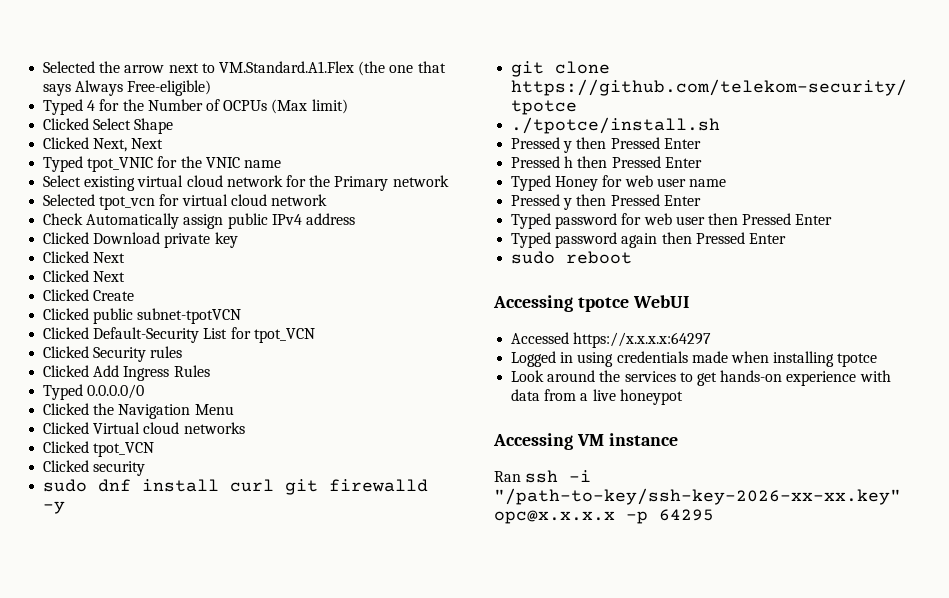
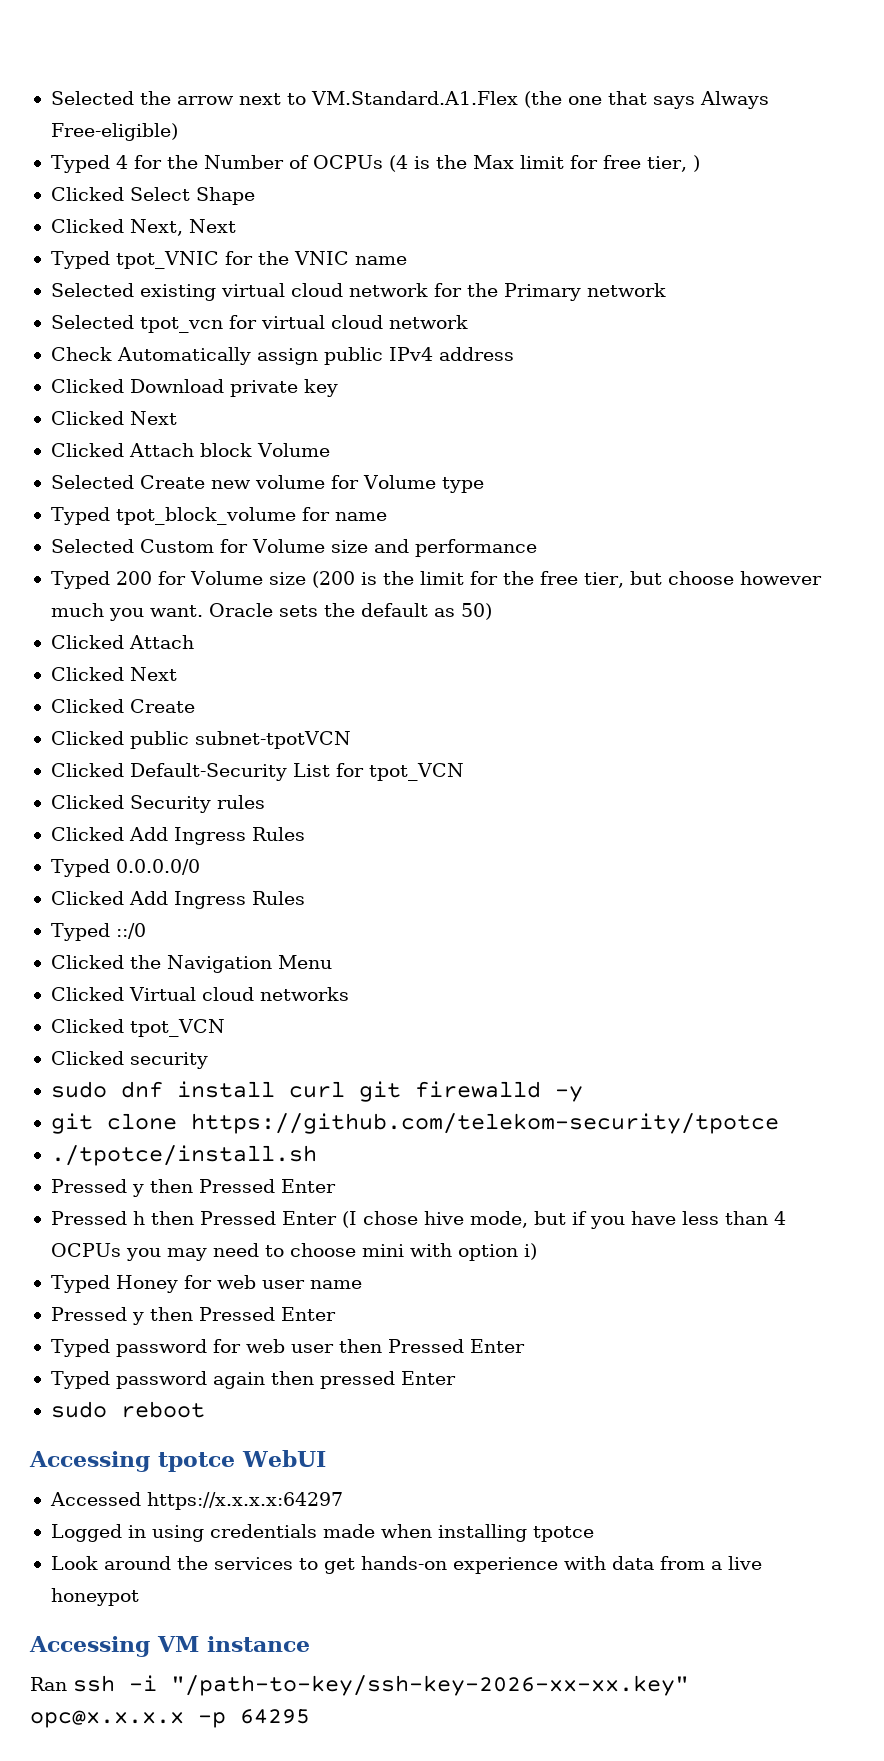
- Typed 4 for the Number of OCPUs (Max limit)
+ Typed 4 for the Number of OCPUs (4 is the Max limit for free tier, )
- Select existing virtual cloud network for the Primary network
+ Selected existing virtual cloud network for the Primary network
+ Clicked Attach block Volume
+ Selected Create new volume for Volume type
+ Typed tpot_block_volume for name
+ Selected Custom for Volume size and performance
+ Typed 200 for Volume size (200 is the limit for the free tier, but choose however much you want. Oracle sets the default as 50)
+ Clicked Attach
  Typed 0.0.0.0/0
+ Clicked Add Ingress Rules
+ Typed ::/0
- Pressed h then Pressed Enter
+ Pressed h then Pressed Enter (I chose hive mode, but if you have less than 4 OCPUs you may need to choose mini with option i)
- Typed password again then Pressed Enter
+ Typed password again then pressed Enter

